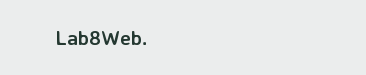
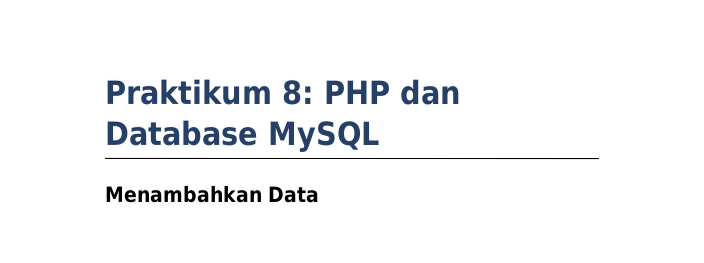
- Lab8Web.
+ Praktikum 8: PHP dan Database MySQL
+ Menambahkan Data

